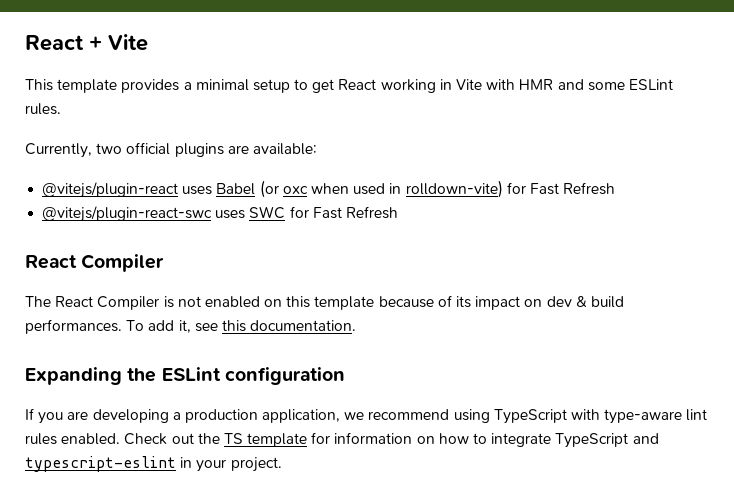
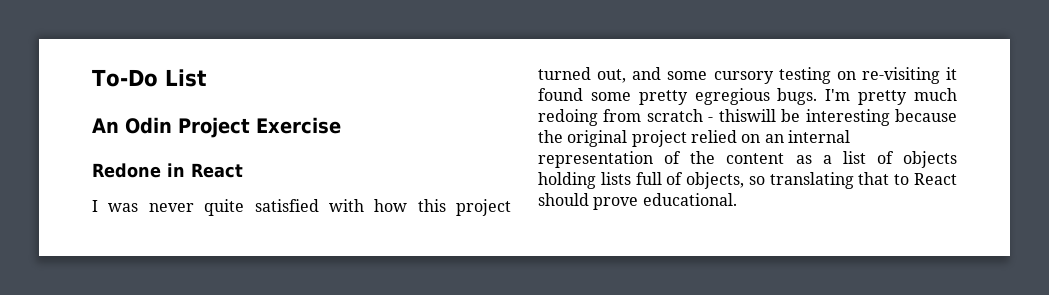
- React + Vite
- This template provides a minimal setup to get React working in Vite with HMR and some ESLint rules.
- Currently, two official plugins are available:
- @vitejs/plugin-react uses Babel (or oxc when used in rolldown-vite) for Fast Refresh
- @vitejs/plugin-react-swc uses SWC for Fast Refresh
- React Compiler
- The React Compiler is not enabled on this template because of its impact on dev & build performances. To add it, see this documentation.
- Expanding the ESLint configuration
- If you are developing a production application, we recommend using TypeScript with type-aware lint rules enabled. Check out the TS template for information on how to integrate TypeScript and typescript-eslint in your project.
+ To-Do List
+ An Odin Project Exercise
+ Redone in React
+ I was never quite satisfied with how this project turned out, and some cursory testing on re-visiting it found some pretty egregious bugs. I'm pretty much redoing from scratch - thiswill be interesting because the original project relied on an internal representation of the content as a list of objects holding lists full of objects, so translating that to React should prove educational.

